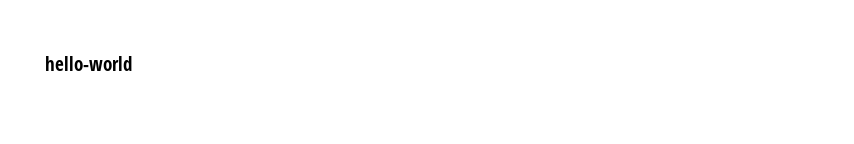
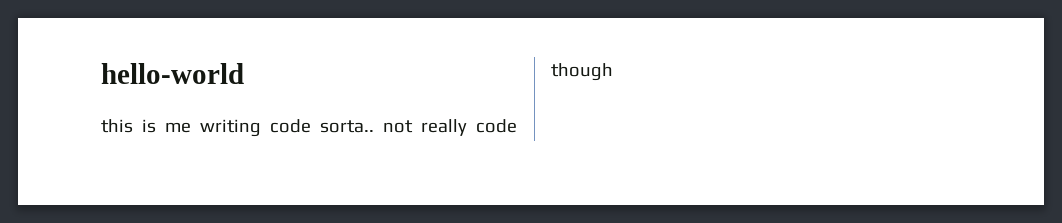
+ this is me writing code sorta.. not really code though

